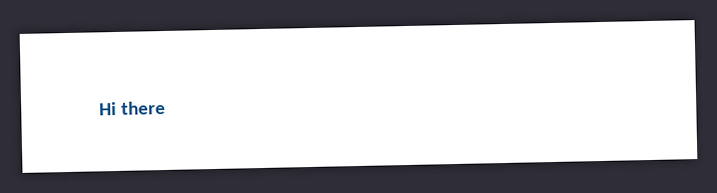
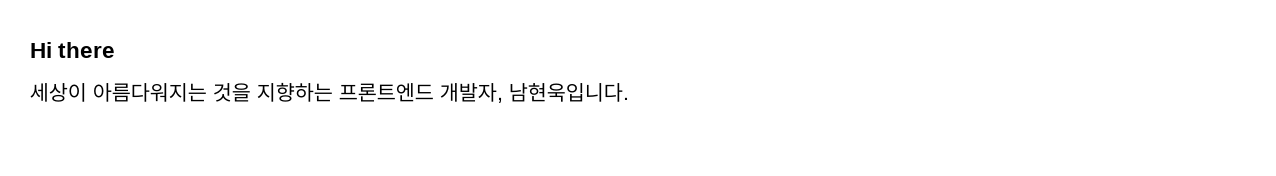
+ 세상이 아름다워지는 것을 지향하는 프론트엔드 개발자, 남현욱입니다.

